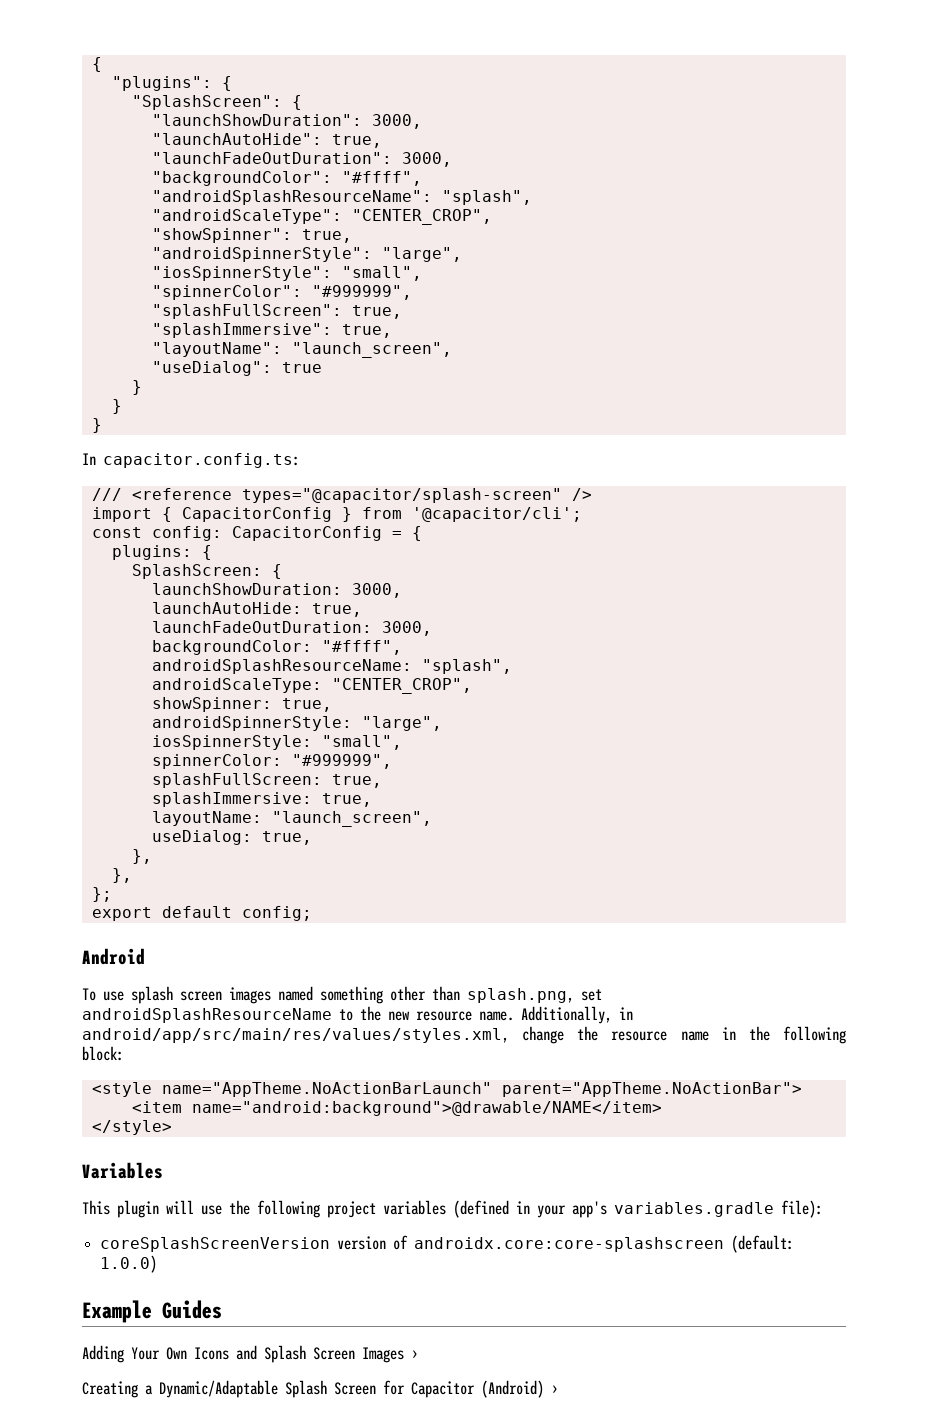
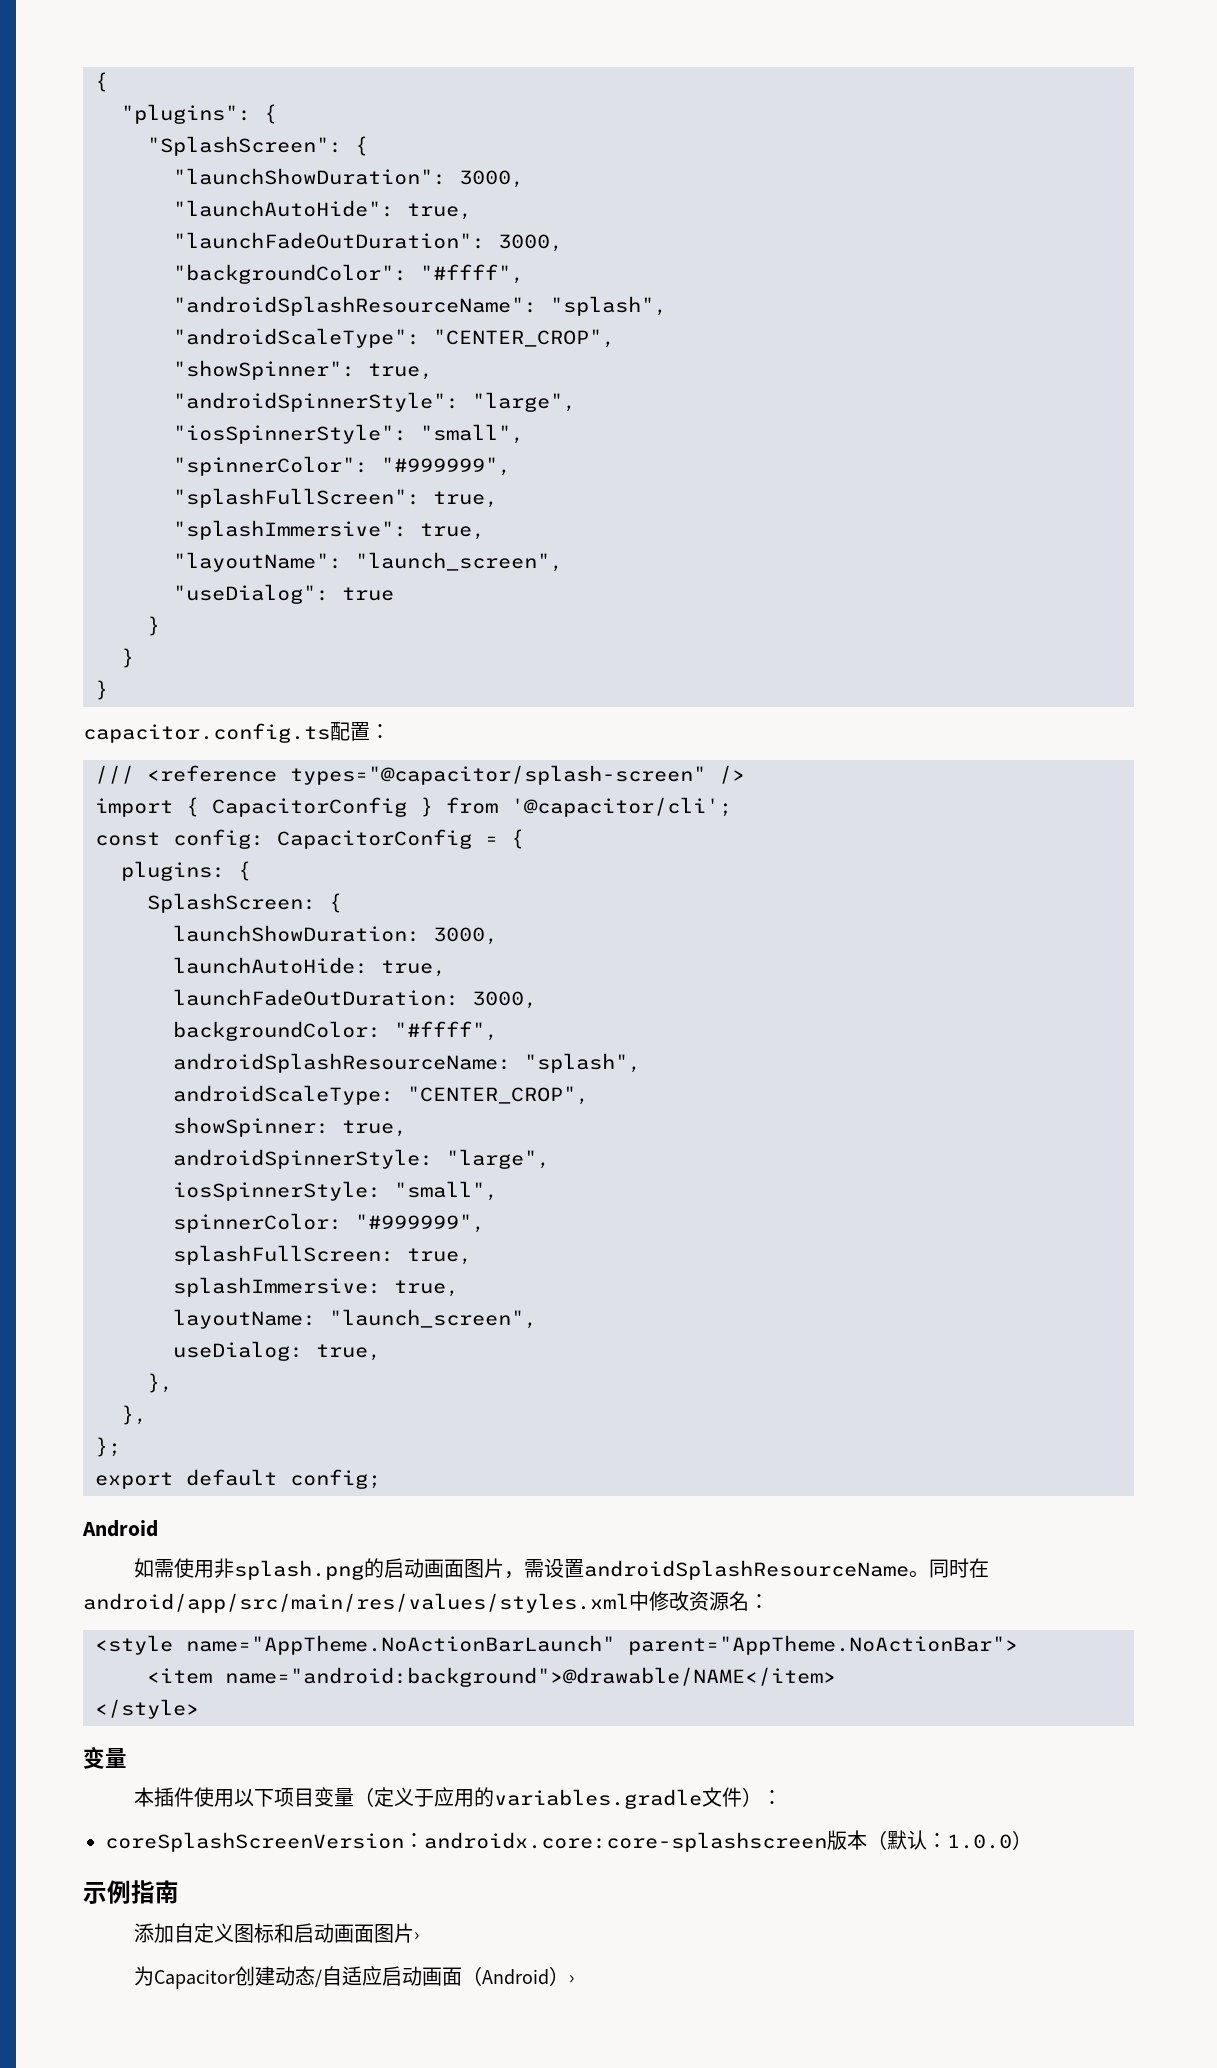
- In capacitor.config.ts:
+ capacitor.config.ts配置：
- To use splash screen images named something other than splash.png, set androidSplashResourceName to the new resource name. Additionally, in android/app/src/main/res/values/styles.xml, change the resource name in the following block:
+ 如需使用非splash.png的启动画面图片，需设置androidSplashResourceName。同时在android/app/src/main/res/values/styles.xml中修改资源名：
  </style>
- Variables
- This plugin will use the following project variables (defined in your app's variables.gradle file):
- coreSplashScreenVersion version of androidx.core:core-splashscreen (default: 1.0.0)
- Example Guides
- Adding Your Own Icons and Splash Screen Images ›
- Creating a Dynamic/Adaptable Splash Screen for Capacitor (Android) ›
+ 变量
+ 本插件使用以下项目变量（定义于应用的variables.gradle文件）：
+ coreSplashScreenVersion：androidx.core:core-splashscreen版本（默认：1.0.0）
+ 示例指南
+ 添加自定义图标和启动画面图片›
+ 为Capacitor创建动态/自适应启动画面（Android）›

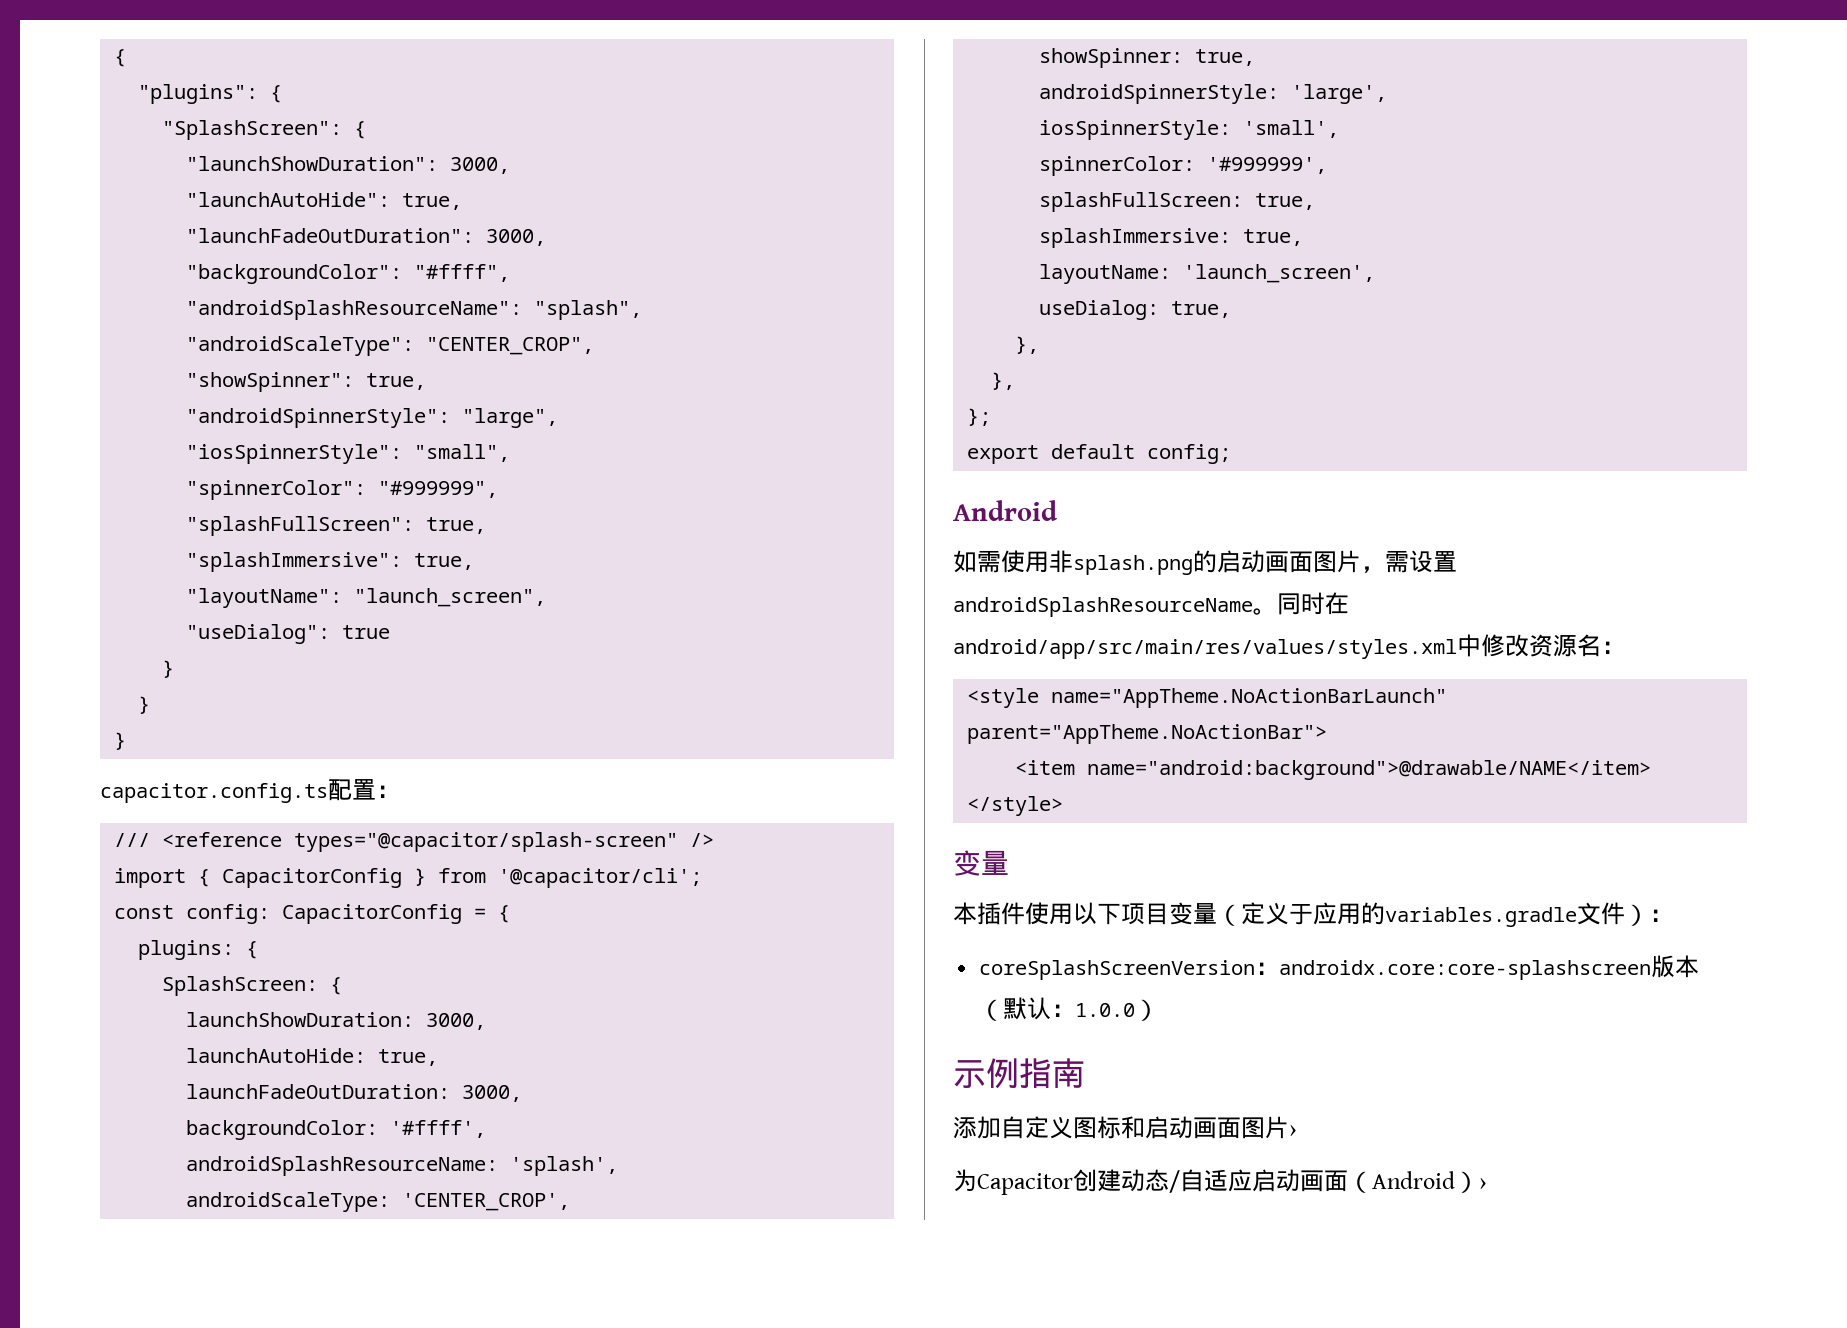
- backgroundColor: "#ffff",
+ backgroundColor: '#ffff',
- androidSplashResourceName: "splash",
+ androidSplashResourceName: 'splash',
- androidScaleType: "CENTER_CROP",
+ androidScaleType: 'CENTER_CROP',
- androidSpinnerStyle: "large",
+ androidSpinnerStyle: 'large',
- iosSpinnerStyle: "small",
+ iosSpinnerStyle: 'small',
- spinnerColor: "#999999",
+ spinnerColor: '#999999',
- layoutName: "launch_screen",
+ layoutName: 'launch_screen',

